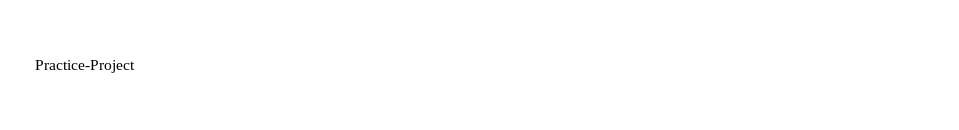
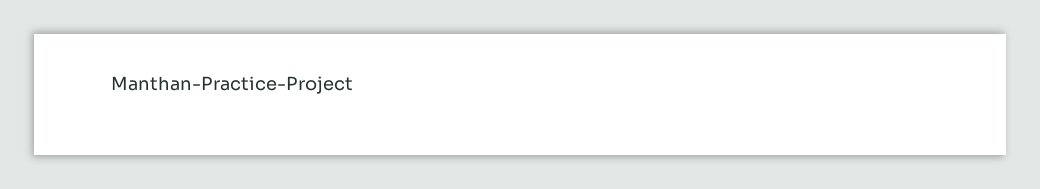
- Practice-Project
+ Manthan-Practice-Project

